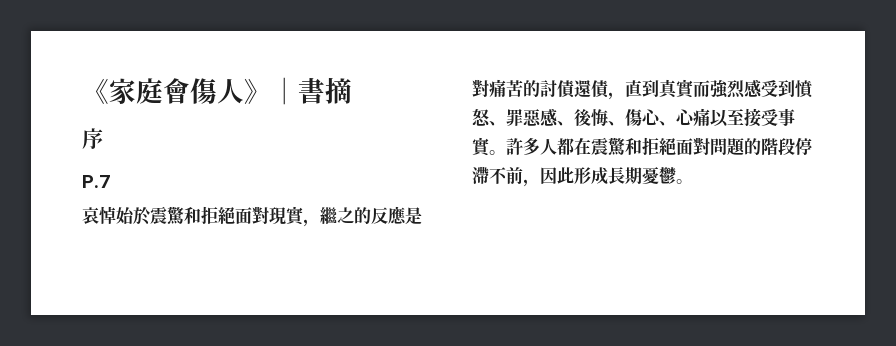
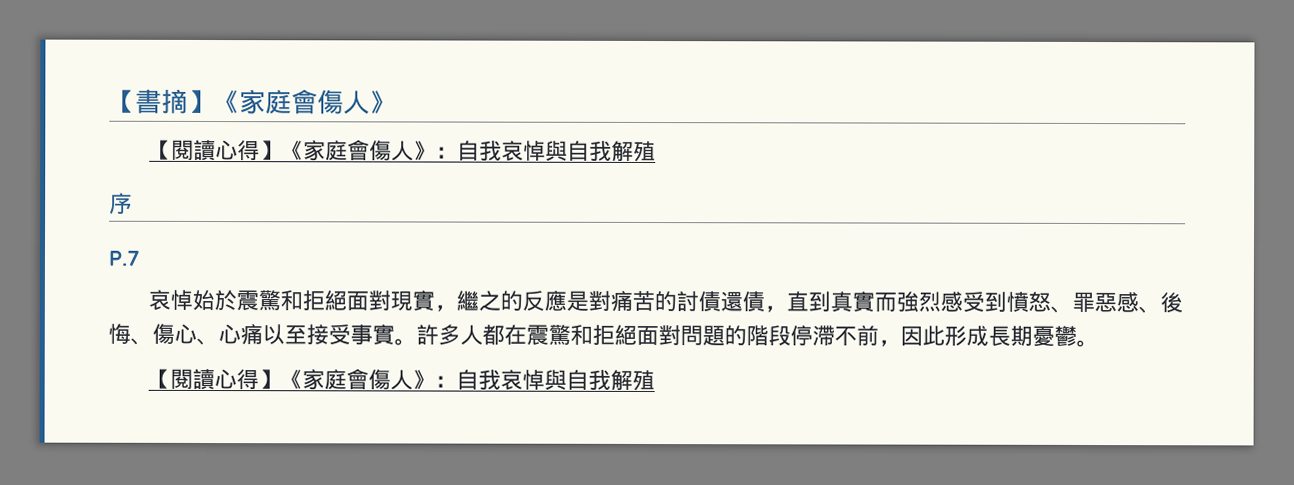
- 《家庭會傷人》｜書摘
+ 【書摘】《家庭會傷人》
+ 【閱讀心得】《家庭會傷人》：自我哀悼與自我解殖
  許多人都在震驚和拒絕面對問題的階段停滯不前，因此形成長期憂鬱。
+ 【閱讀心得】《家庭會傷人》：自我哀悼與自我解殖

